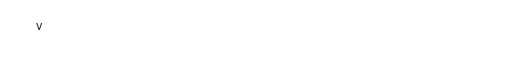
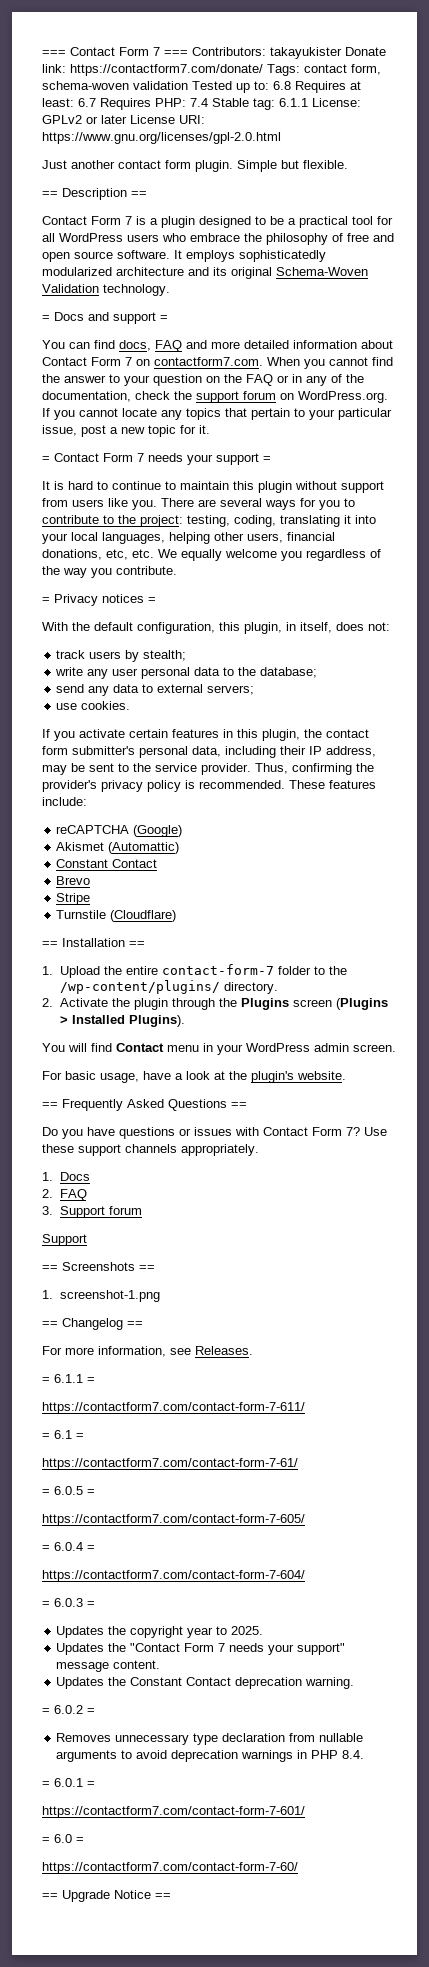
- v
+ === Contact Form 7 === Contributors: takayukister Donate link: https://contactform7.com/donate/ Tags: contact form, schema-woven validation Tested up to: 6.8 Requires at least: 6.7 Requires PHP: 7.4 Stable tag: 6.1.1 License: GPLv2 or later License URI: https://www.gnu.org/licenses/gpl-2.0.html
+ Just another contact form plugin. Simple but flexible.
+ == Description ==
+ Contact Form 7 is a plugin designed to be a practical tool for all WordPress users who embrace the philosophy of free and open source software. It employs sophisticatedly modularized architecture and its original Schema-Woven Validation technology.
+ = Docs and support =
+ You can find docs, FAQ and more detailed information about Contact Form 7 on contactform7.com. When you cannot find the answer to your question on the FAQ or in any of the documentation, check the support forum on WordPress.org. If you cannot locate any topics that pertain to your particular issue, post a new topic for it.
+ = Contact Form 7 needs your support =
+ It is hard to continue to maintain this plugin without support from users like you. There are several ways for you to contribute to the project: testing, coding, translating it into your local languages, helping other users, financial donations, etc, etc. We equally welcome you regardless of the way you contribute.
+ = Privacy notices =
+ With the default configuration, this plugin, in itself, does not:
+ track users by stealth;
+ write any user personal data to the database;
+ send any data to external servers;
+ use cookies.
+ If you activate certain features in this plugin, the contact form submitter's personal data, including their IP address, may be sent to the service provider. Thus, confirming the provider's privacy policy is recommended. These features include:
+ reCAPTCHA (Google)
+ Akismet (Automattic)
+ Constant Contact
+ Brevo
+ Stripe
+ Turnstile (Cloudflare)
+ == Installation ==
+ 1. Upload the entire contact-form-7 folder to the /wp-content/plugins/ directory.
+ 2. Activate the plugin through the Plugins screen (Plugins > Installed Plugins).
+ You will find Contact menu in your WordPress admin screen.
+ For basic usage, have a look at the plugin's website.
+ == Frequently Asked Questions ==
+ Do you have questions or issues with Contact Form 7? Use these support channels appropriately.
+ 1. Docs
+ 2. FAQ
+ 3. Support forum
+ Support
+ == Screenshots ==
+ 1. screenshot-1.png
+ == Changelog ==
+ For more information, see Releases.
+ = 6.1.1 =
+ https://contactform7.com/contact-form-7-611/
+ = 6.1 =
+ https://contactform7.com/contact-form-7-61/
+ = 6.0.5 =
+ https://contactform7.com/contact-form-7-605/
+ = 6.0.4 =
+ https://contactform7.com/contact-form-7-604/
+ = 6.0.3 =
+ Updates the copyright year to 2025.
+ Updates the "Contact Form 7 needs your support" message content.
+ Updates the Constant Contact deprecation warning.
+ = 6.0.2 =
+ Removes unnecessary type declaration from nullable arguments to avoid deprecation warnings in PHP 8.4.
+ = 6.0.1 =
+ https://contactform7.com/contact-form-7-601/
+ = 6.0 =
+ https://contactform7.com/contact-form-7-60/
+ == Upgrade Notice ==

